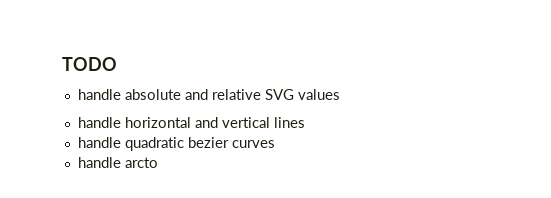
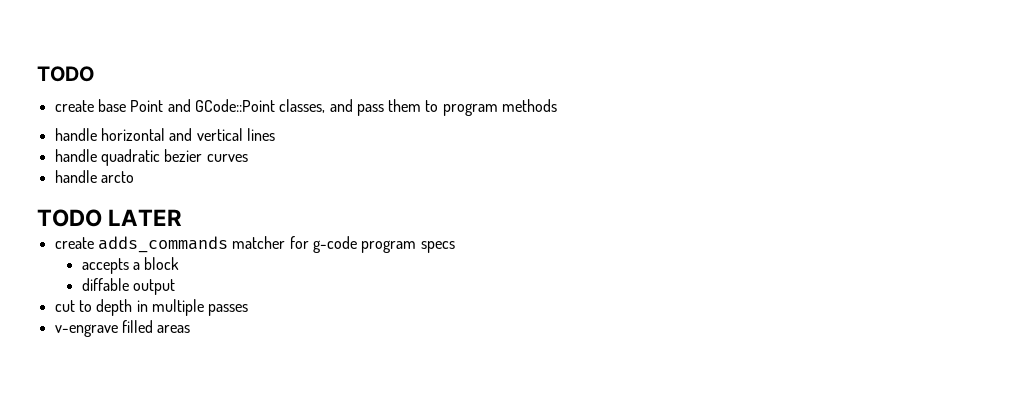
- handle absolute and relative SVG values
+ create base Point and GCode::Point classes, and pass them to program methods
+ TODO LATER
+ create adds_commands matcher for g-code program specs
+ accepts a block
+ diffable output
+ cut to depth in multiple passes
+ v-engrave filled areas

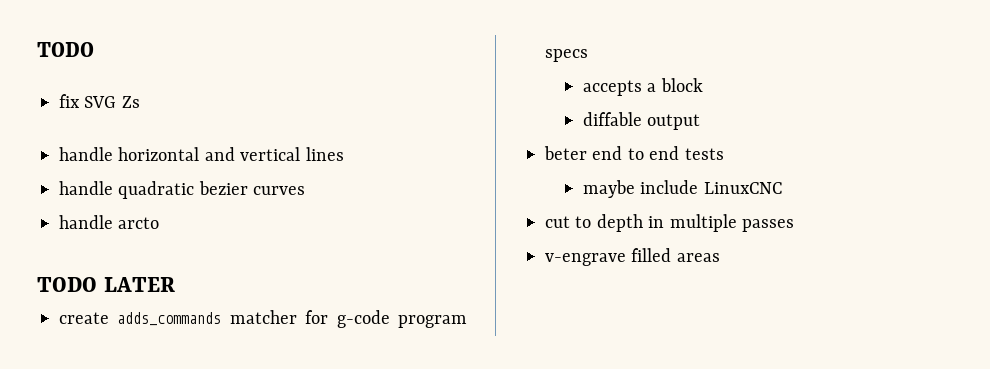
- create base Point and GCode::Point classes, and pass them to program methods
+ fix SVG Zs
+ beter end to end tests
+ maybe include LinuxCNC

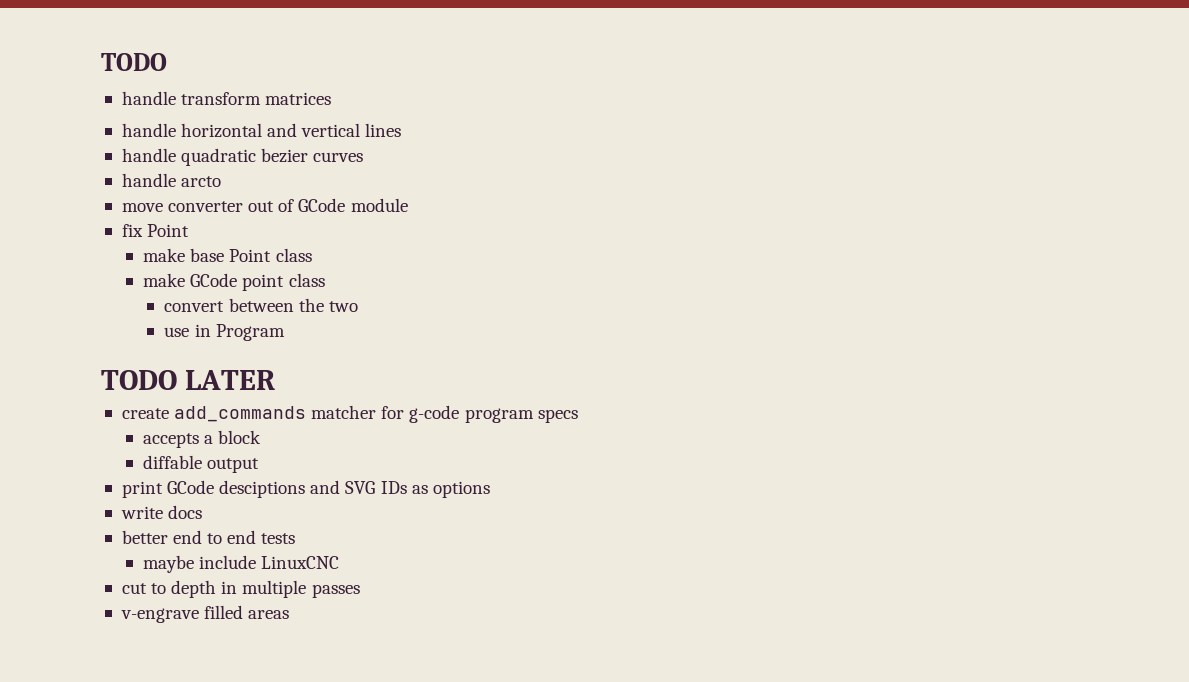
- fix SVG Zs
+ handle transform matrices
+ move converter out of GCode module
+ fix Point
+ make base Point class
+ make GCode point class
+ convert between the two
+ use in Program
- create adds_commands matcher for g-code program specs
+ create add_commands matcher for g-code program specs
- beter end to end tests
+ print GCode desciptions and SVG IDs as options
+ write docs
+ better end to end tests

